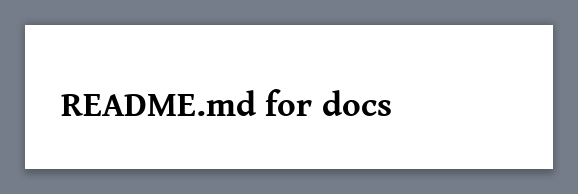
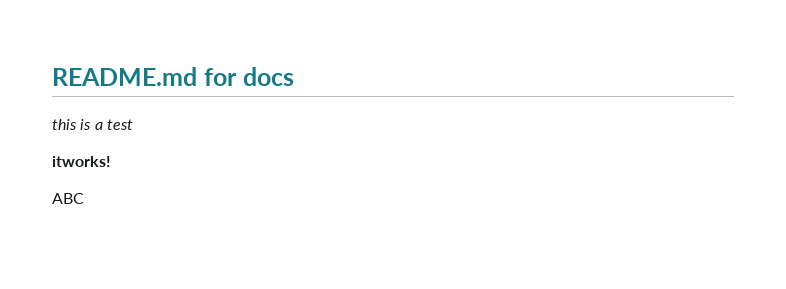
+ this is a test
+ itworks!
+ ABC

